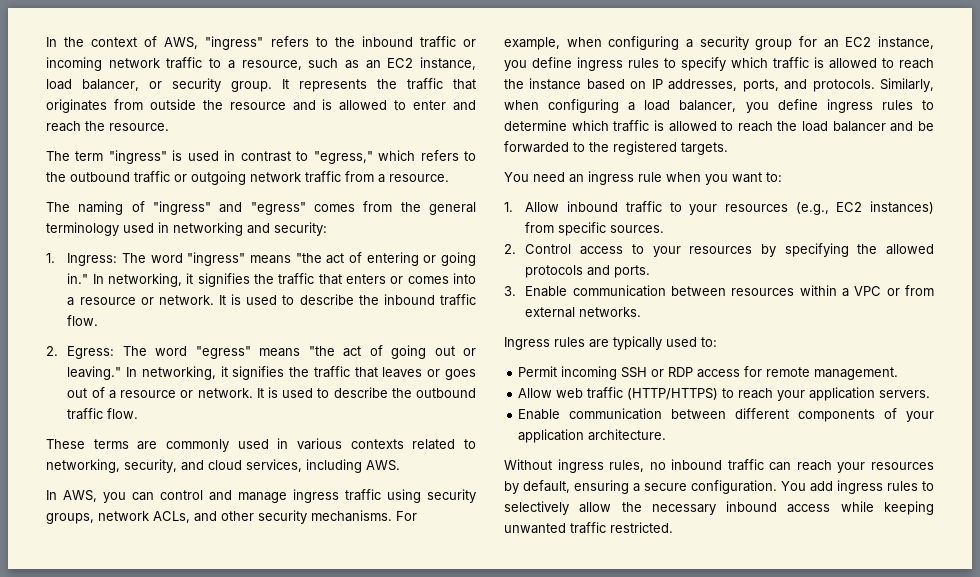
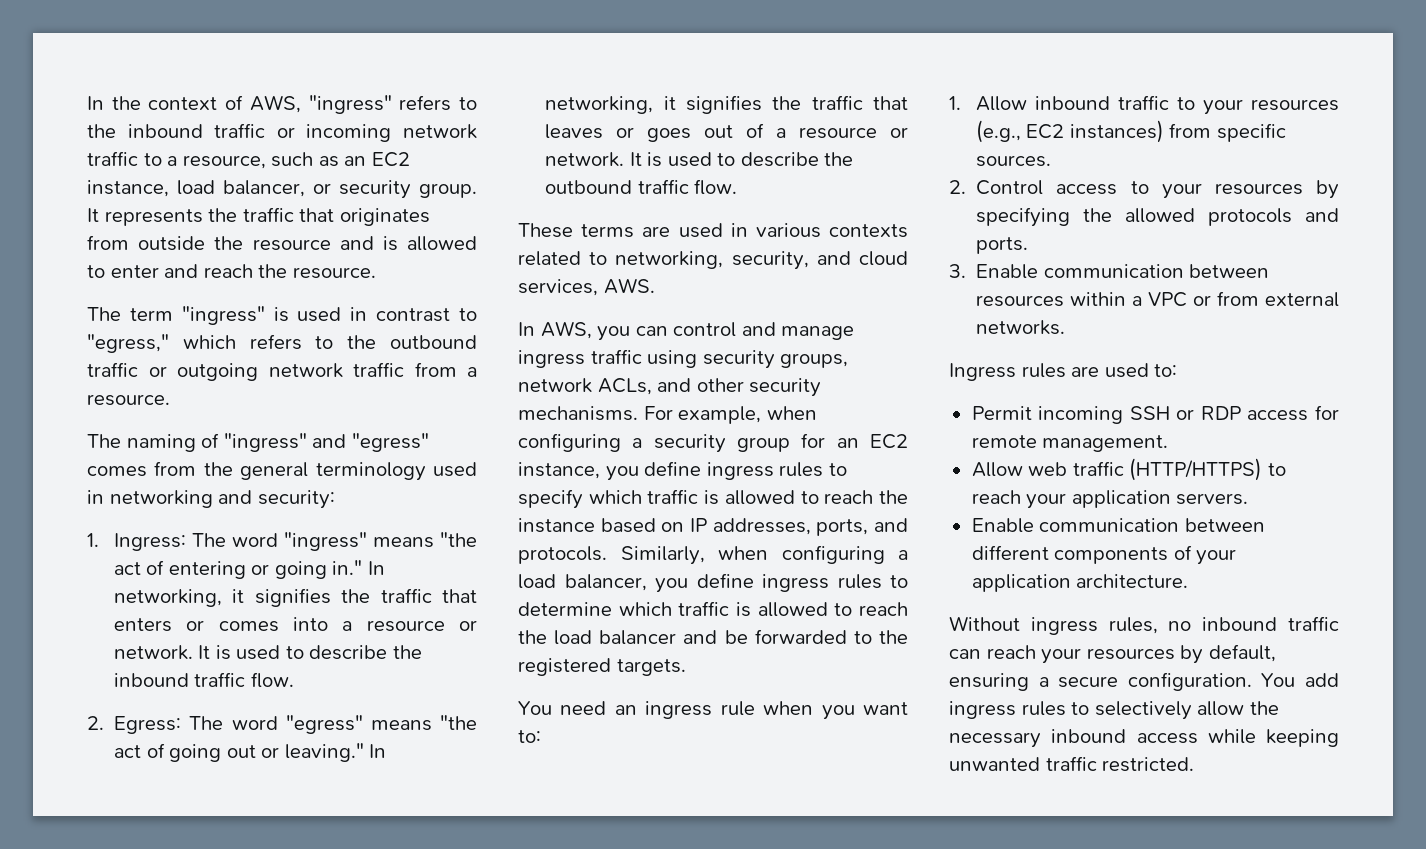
- These terms are commonly used in various contexts related to networking, security, and cloud services, including AWS.
+ These terms are used in various contexts related to networking, security, and cloud services, AWS.
- Ingress rules are typically used to:
+ Ingress rules are used to:

